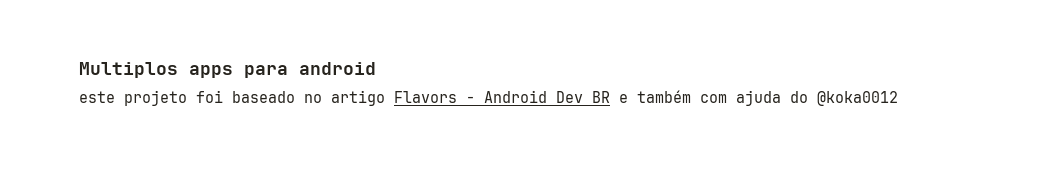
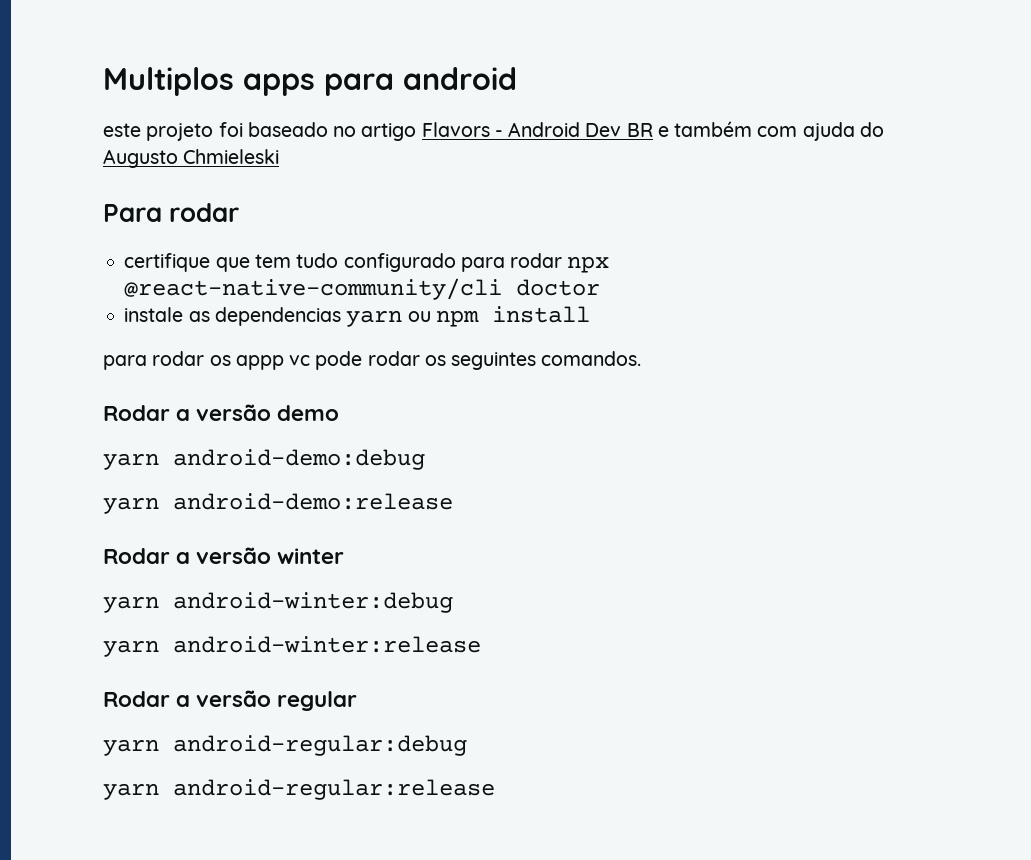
- este projeto foi baseado no artigo Flavors - Android Dev BR e também com ajuda do @koka0012
+ este projeto foi baseado no artigo Flavors - Android Dev BR e também com ajuda do Augusto Chmieleski
+ Para rodar
+ certifique que tem tudo configurado para rodar npx @react-native-community/cli doctor
+ instale as dependencias yarn ou npm install
+ para rodar os appp vc pode rodar os seguintes comandos.
+ Rodar a versão demo
+ yarn android-demo:debug
+ yarn android-demo:release
+ Rodar a versão winter
+ yarn android-winter:debug
+ yarn android-winter:release
+ Rodar a versão regular
+ yarn android-regular:debug
+ yarn android-regular:release

